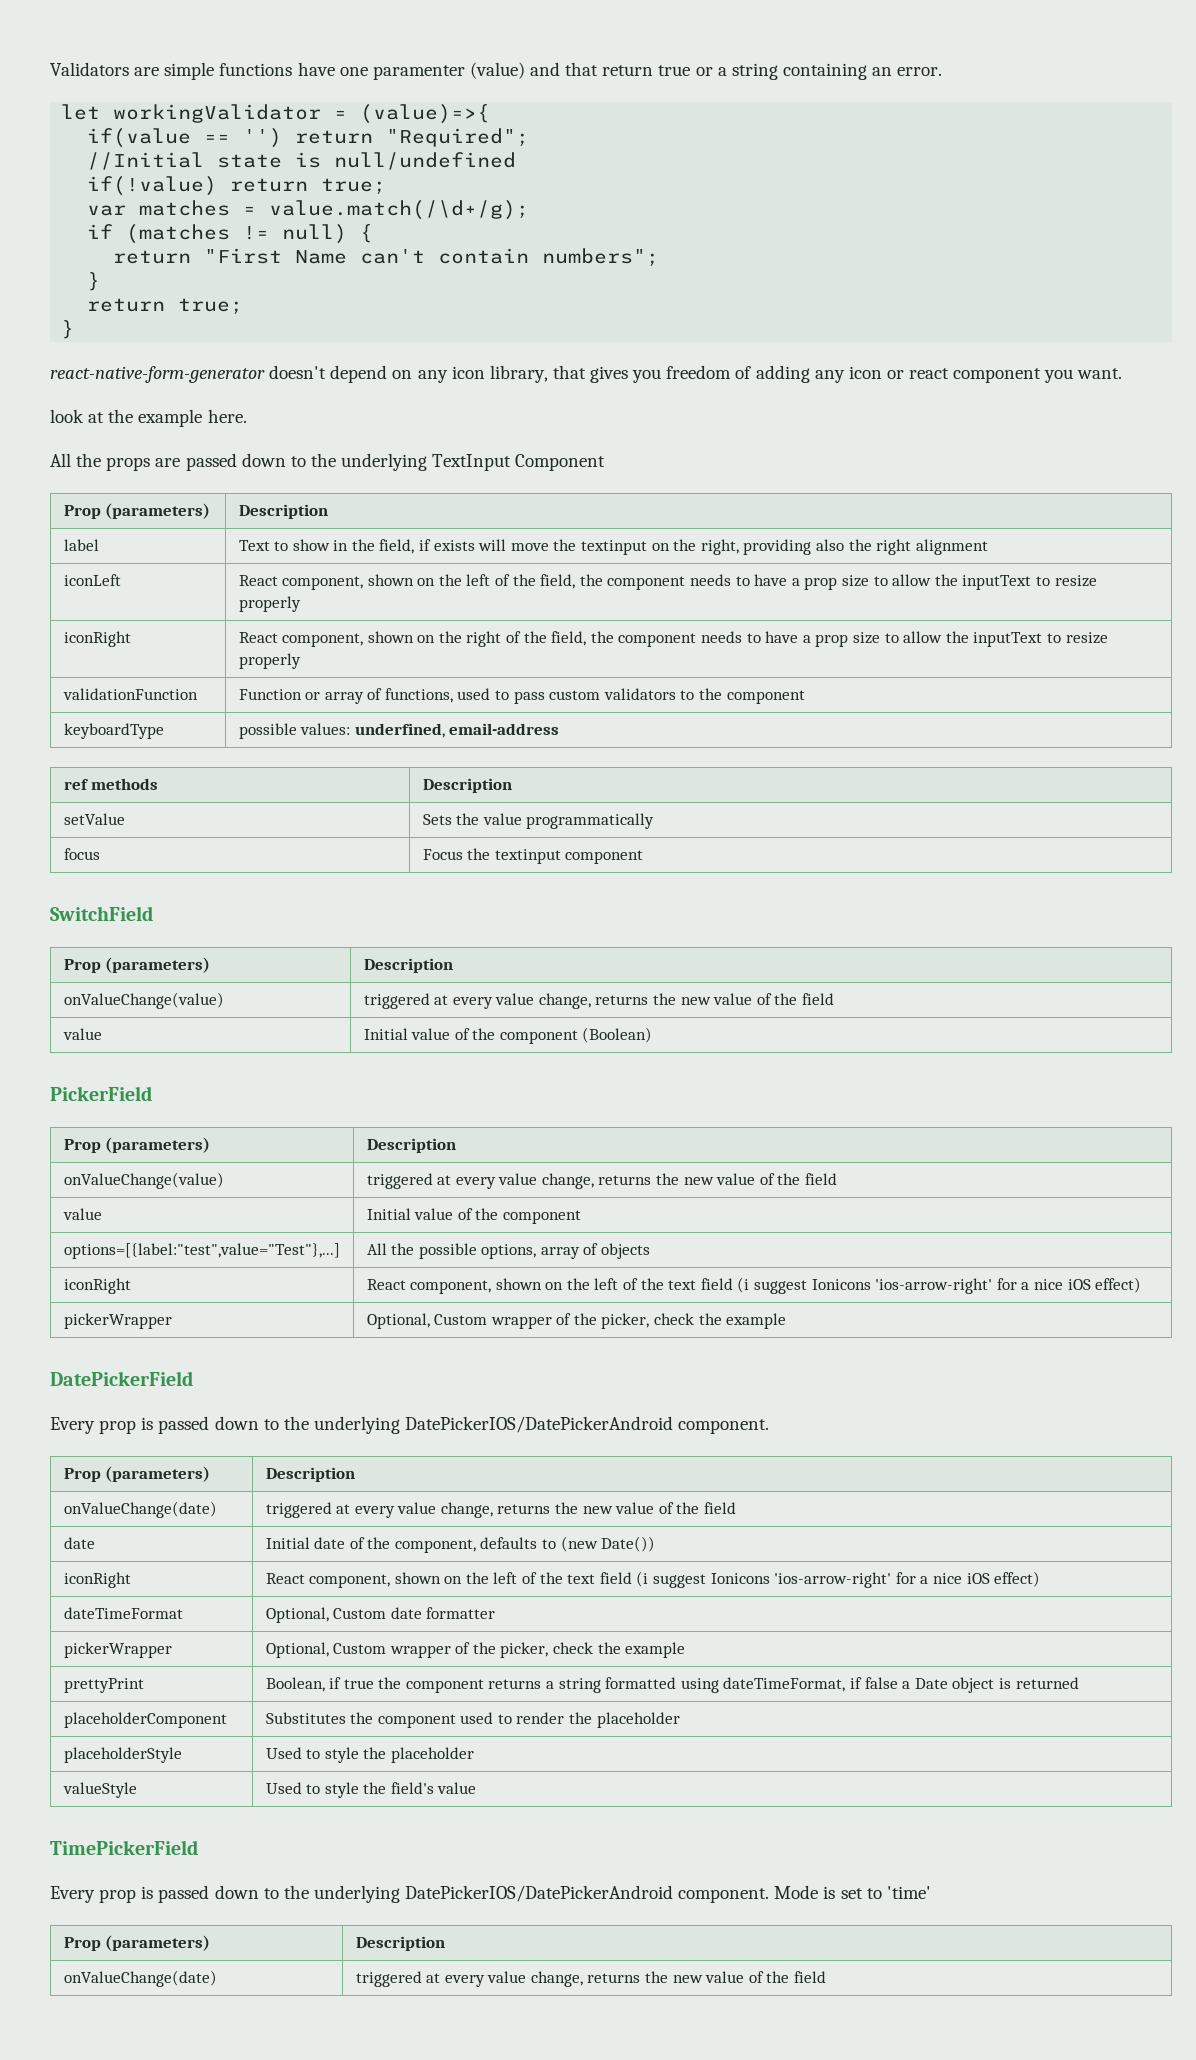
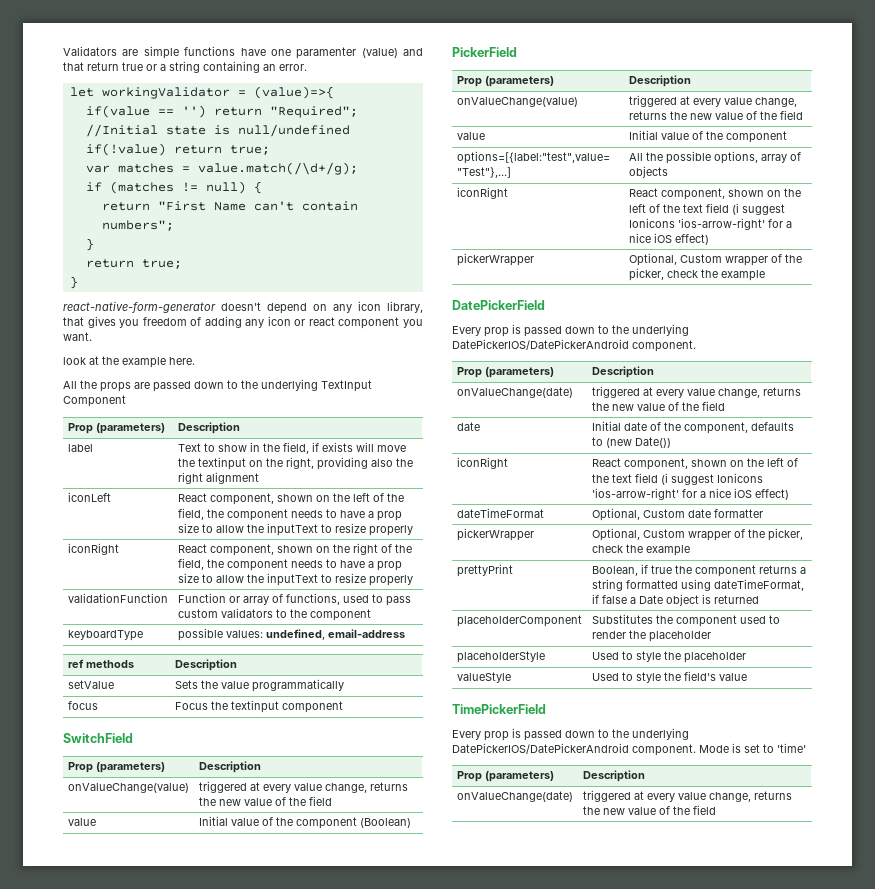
- keyboardType | possible values: underfined, email-address
+ keyboardType | possible values: undefined, email-address

